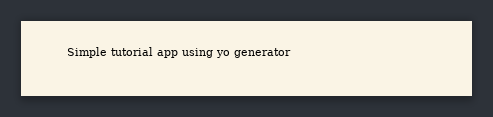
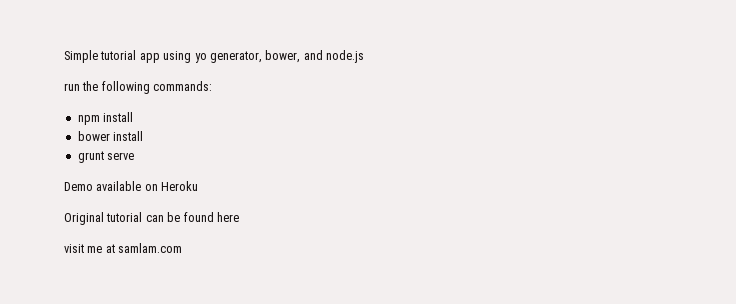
- Simple tutorial app using yo generator
+ Simple tutorial app using yo generator, bower, and node.js
+ run the following commands:
+ npm install
+ bower install
+ grunt serve
+ Demo available on Heroku
+ Original tutorial can be found here
+ visit me at samlam.com

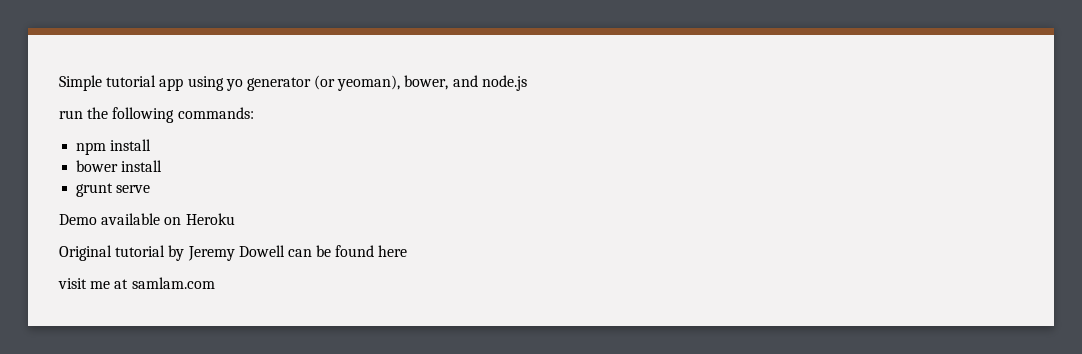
- Simple tutorial app using yo generator, bower, and node.js
+ Simple tutorial app using yo generator (or yeoman), bower, and node.js
- Original tutorial can be found here
+ Original tutorial by Jeremy Dowell can be found here

